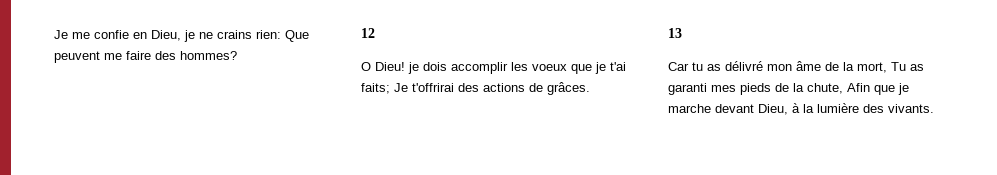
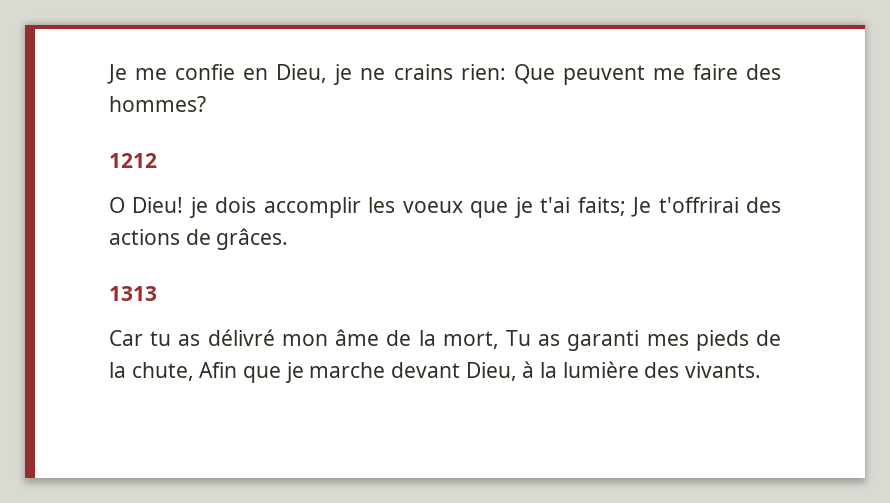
- 12
+ 1212
- 13
+ 1313

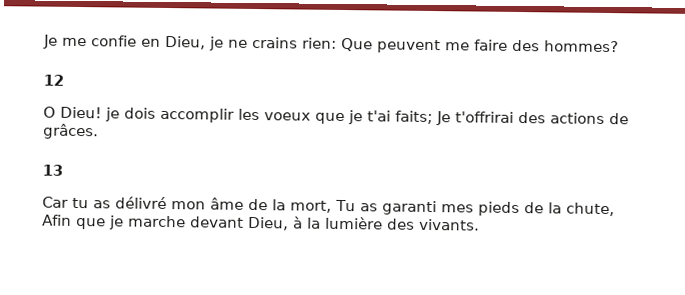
- 1212
+ 12
- 1313
+ 13

